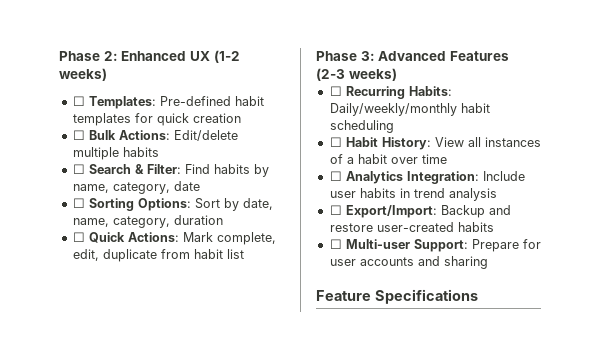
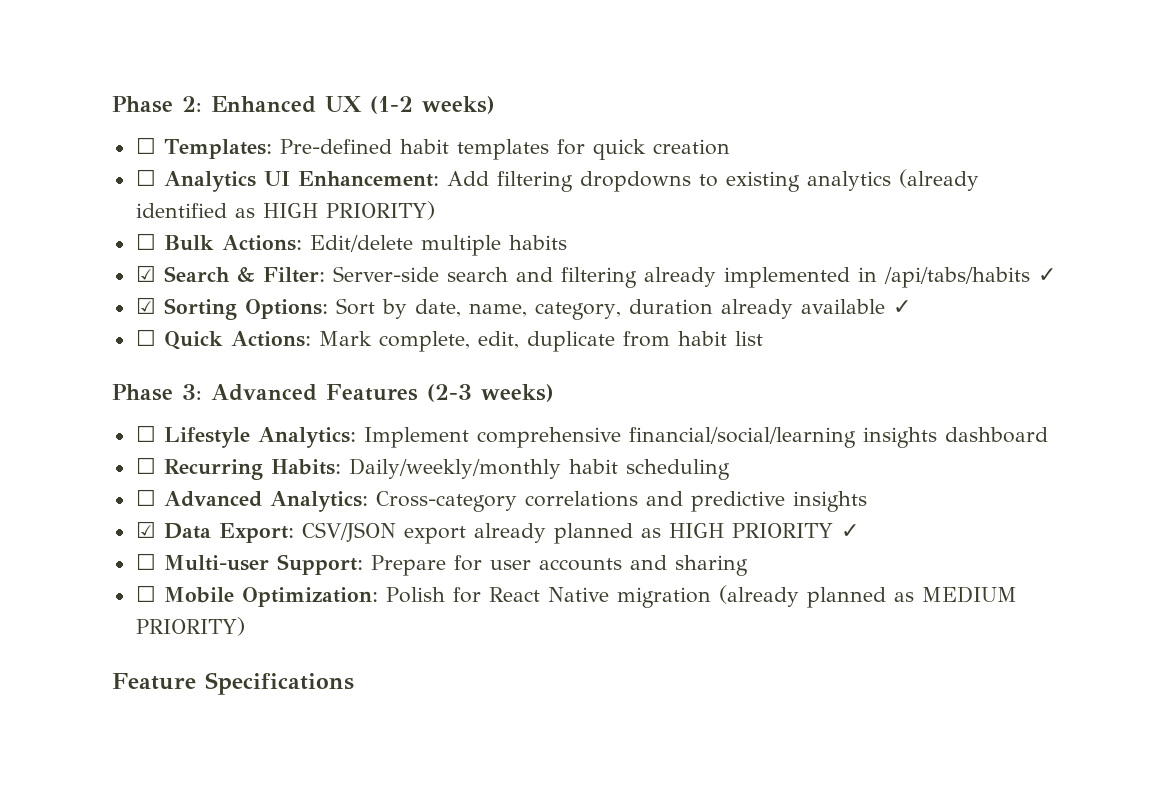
+ ☐ Analytics UI Enhancement: Add filtering dropdowns to existing analytics (already identified as HIGH PRIORITY)
- ☐ Search & Filter: Find habits by name, category, date
- ☐ Sorting Options: Sort by date, name, category, duration
+ ☑ Search & Filter: Server-side search and filtering already implemented in /api/tabs/habits ✓
+ ☑ Sorting Options: Sort by date, name, category, duration already available ✓
+ ☐ Lifestyle Analytics: Implement comprehensive financial/social/learning insights dashboard
- ☐ Habit History: View all instances of a habit over time
- ☐ Analytics Integration: Include user habits in trend analysis
- ☐ Export/Import: Backup and restore user-created habits
+ ☐ Advanced Analytics: Cross-category correlations and predictive insights
+ ☑ Data Export: CSV/JSON export already planned as HIGH PRIORITY ✓
+ ☐ Mobile Optimization: Polish for React Native migration (already planned as MEDIUM PRIORITY)

